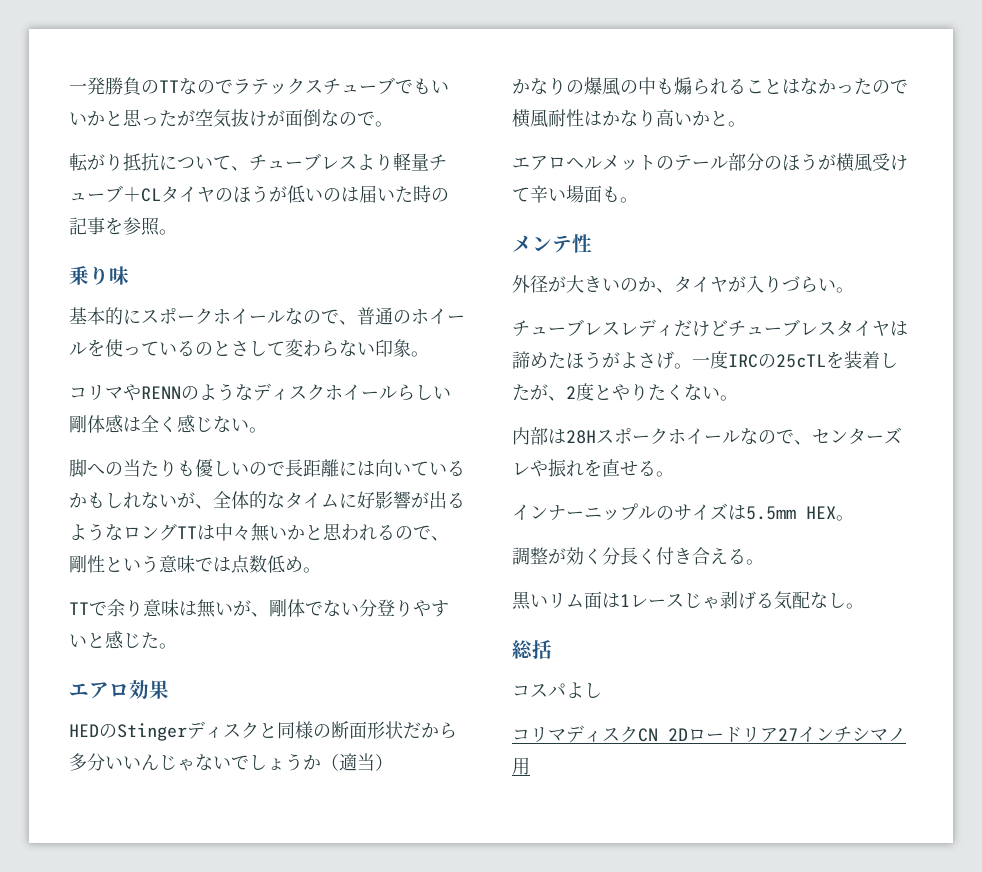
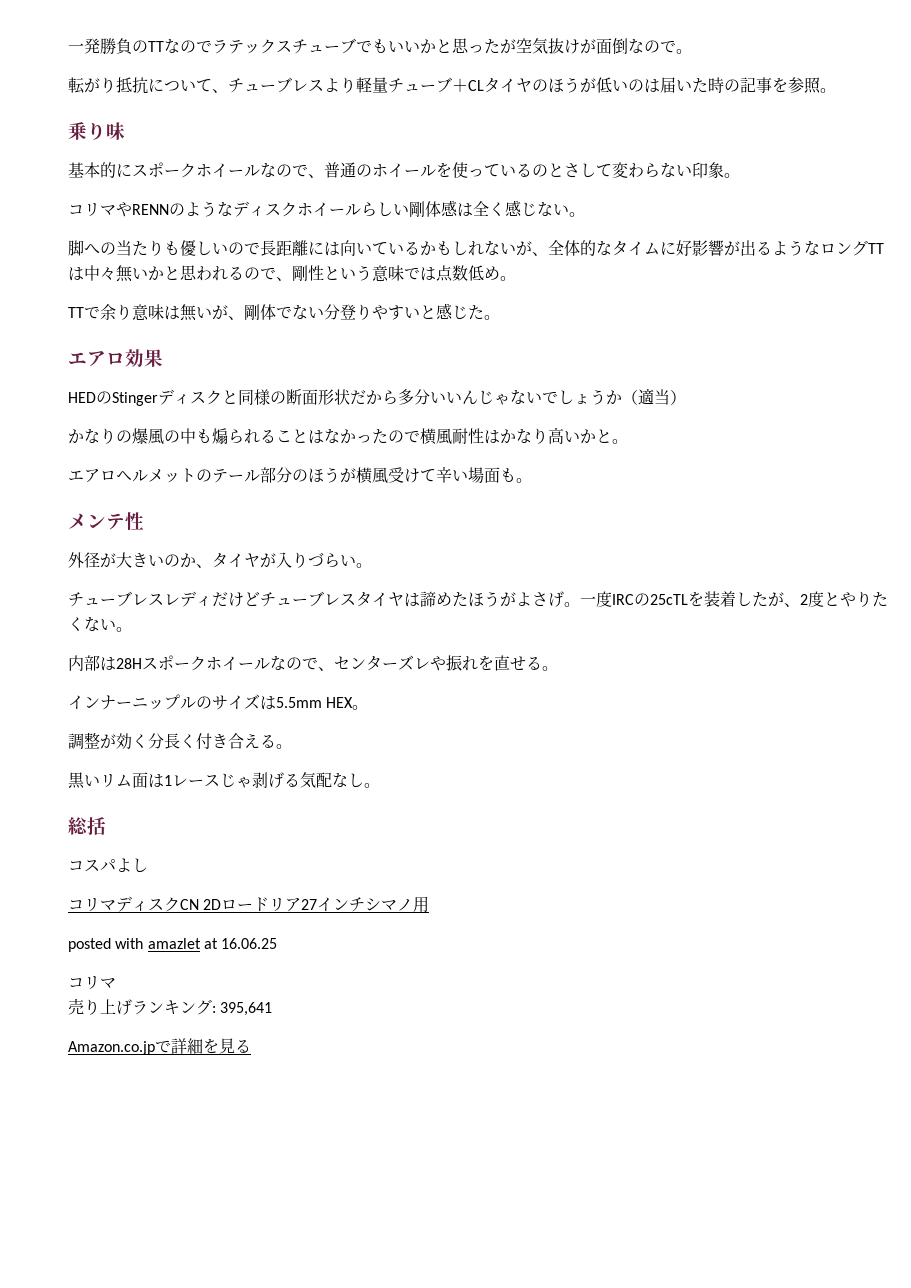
+ posted with amazlet at 16.06.25
+ コリマ
+ 売り上げランキング: 395,641
+ Amazon.co.jpで詳細を見る

